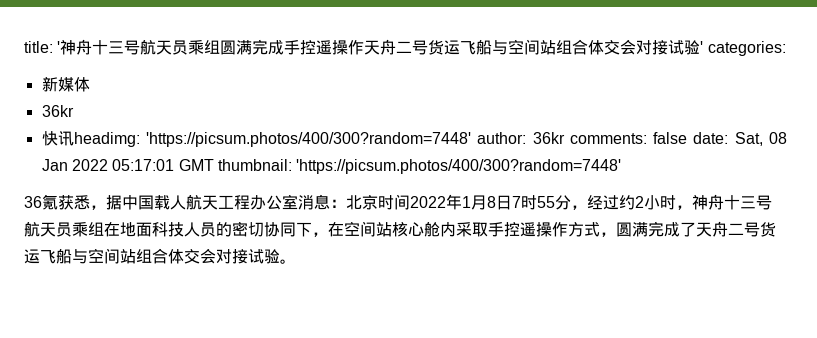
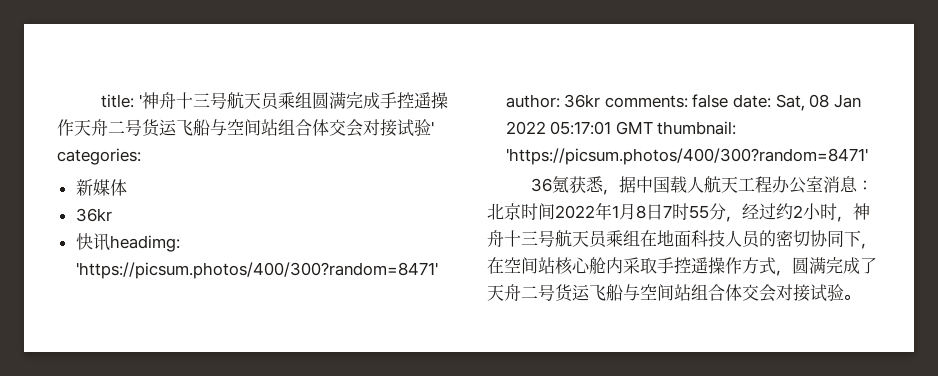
- 快讯headimg: 'https://picsum.photos/400/300?random=7448' author: 36kr comments: false date: Sat, 08 Jan 2022 05:17:01 GMT thumbnail: 'https://picsum.photos/400/300?random=7448'
+ 快讯headimg: 'https://picsum.photos/400/300?random=8471' author: 36kr comments: false date: Sat, 08 Jan 2022 05:17:01 GMT thumbnail: 'https://picsum.photos/400/300?random=8471'

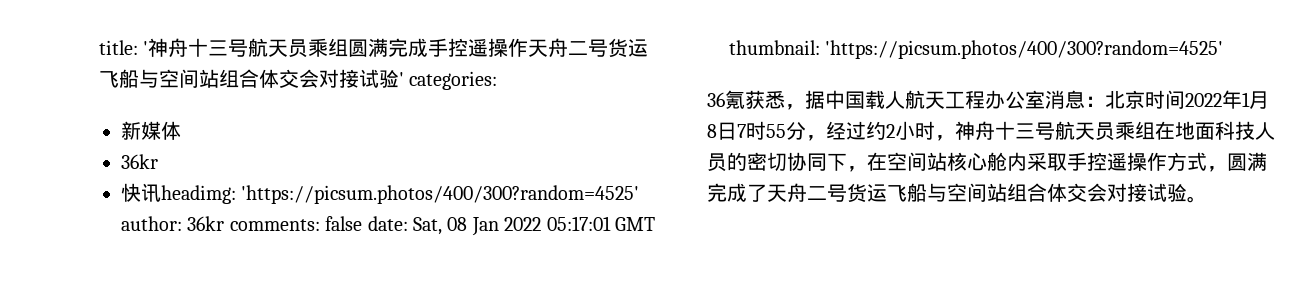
- 快讯headimg: 'https://picsum.photos/400/300?random=8471' author: 36kr comments: false date: Sat, 08 Jan 2022 05:17:01 GMT thumbnail: 'https://picsum.photos/400/300?random=8471'
+ 快讯headimg: 'https://picsum.photos/400/300?random=4525' author: 36kr comments: false date: Sat, 08 Jan 2022 05:17:01 GMT thumbnail: 'https://picsum.photos/400/300?random=4525'

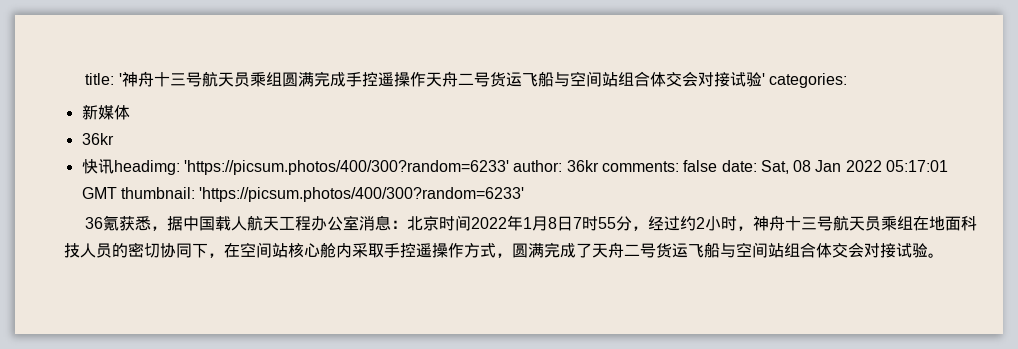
- 快讯headimg: 'https://picsum.photos/400/300?random=4525' author: 36kr comments: false date: Sat, 08 Jan 2022 05:17:01 GMT thumbnail: 'https://picsum.photos/400/300?random=4525'
+ 快讯headimg: 'https://picsum.photos/400/300?random=6233' author: 36kr comments: false date: Sat, 08 Jan 2022 05:17:01 GMT thumbnail: 'https://picsum.photos/400/300?random=6233'

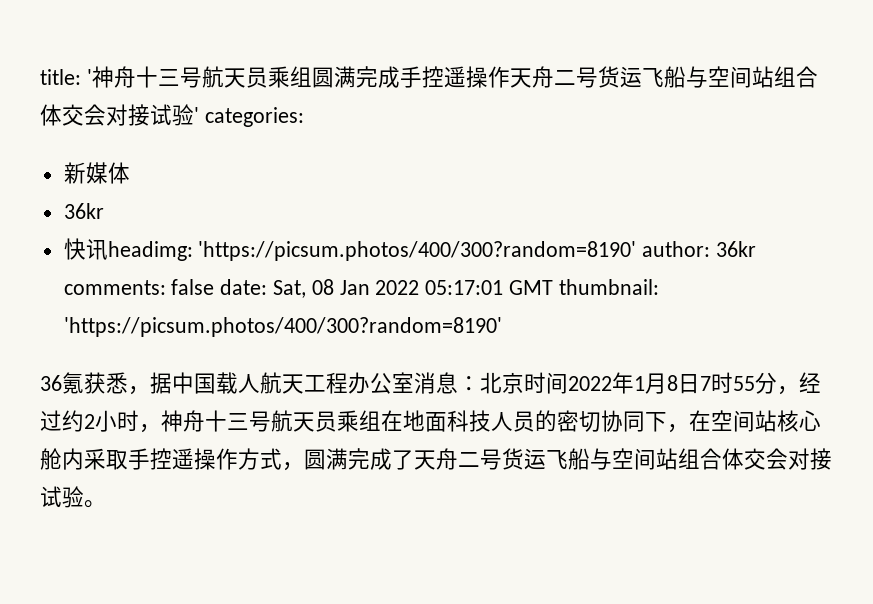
- 快讯headimg: 'https://picsum.photos/400/300?random=6233' author: 36kr comments: false date: Sat, 08 Jan 2022 05:17:01 GMT thumbnail: 'https://picsum.photos/400/300?random=6233'
+ 快讯headimg: 'https://picsum.photos/400/300?random=8190' author: 36kr comments: false date: Sat, 08 Jan 2022 05:17:01 GMT thumbnail: 'https://picsum.photos/400/300?random=8190'

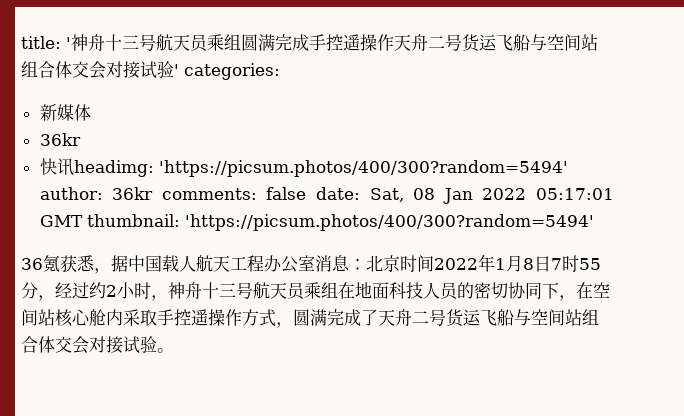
- 快讯headimg: 'https://picsum.photos/400/300?random=8190' author: 36kr comments: false date: Sat, 08 Jan 2022 05:17:01 GMT thumbnail: 'https://picsum.photos/400/300?random=8190'
+ 快讯headimg: 'https://picsum.photos/400/300?random=5494' author: 36kr comments: false date: Sat, 08 Jan 2022 05:17:01 GMT thumbnail: 'https://picsum.photos/400/300?random=5494'

